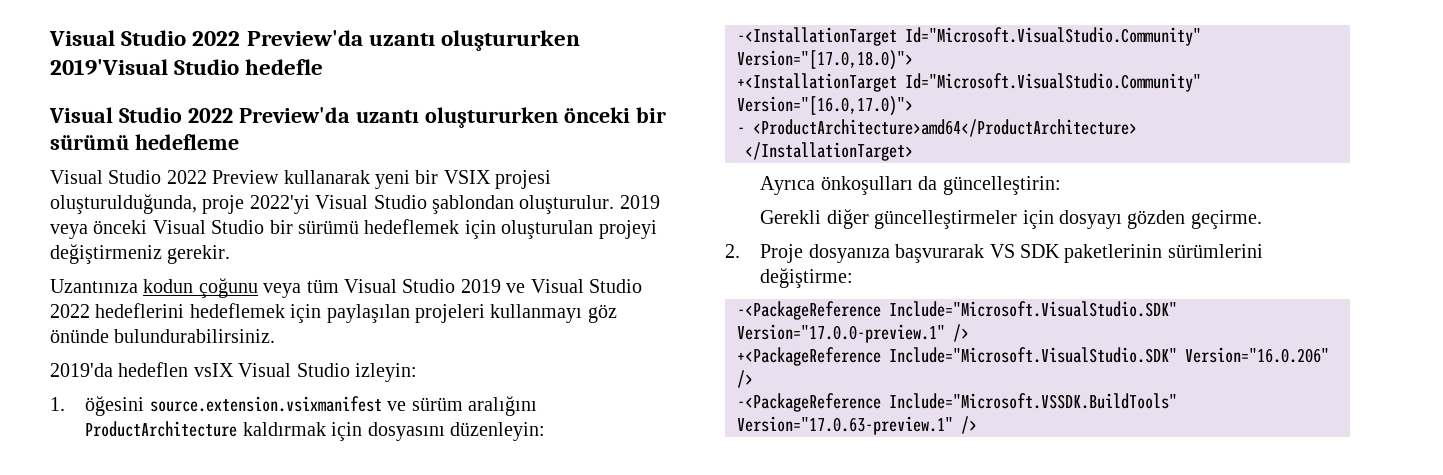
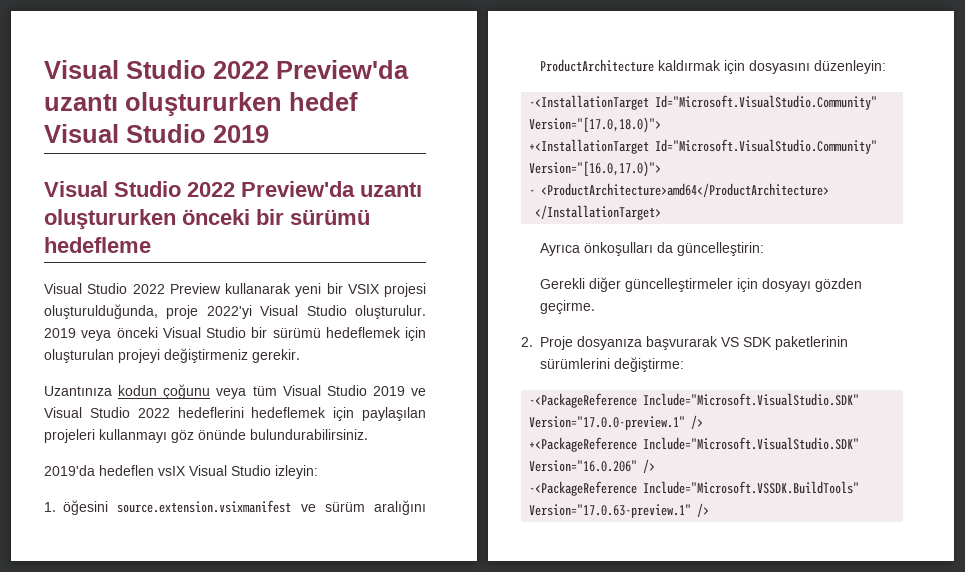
- Visual Studio 2022 Preview'da uzantı oluştururken 2019'Visual Studio hedefle
+ Visual Studio 2022 Preview'da uzantı oluştururken hedef Visual Studio 2019
- Visual Studio 2022 Preview kullanarak yeni bir VSIX projesi oluşturulduğunda, proje 2022'yi Visual Studio şablondan oluşturulur.
+ Visual Studio 2022 Preview kullanarak yeni bir VSIX projesi oluşturulduğunda, proje 2022'yi Visual Studio oluşturulur.

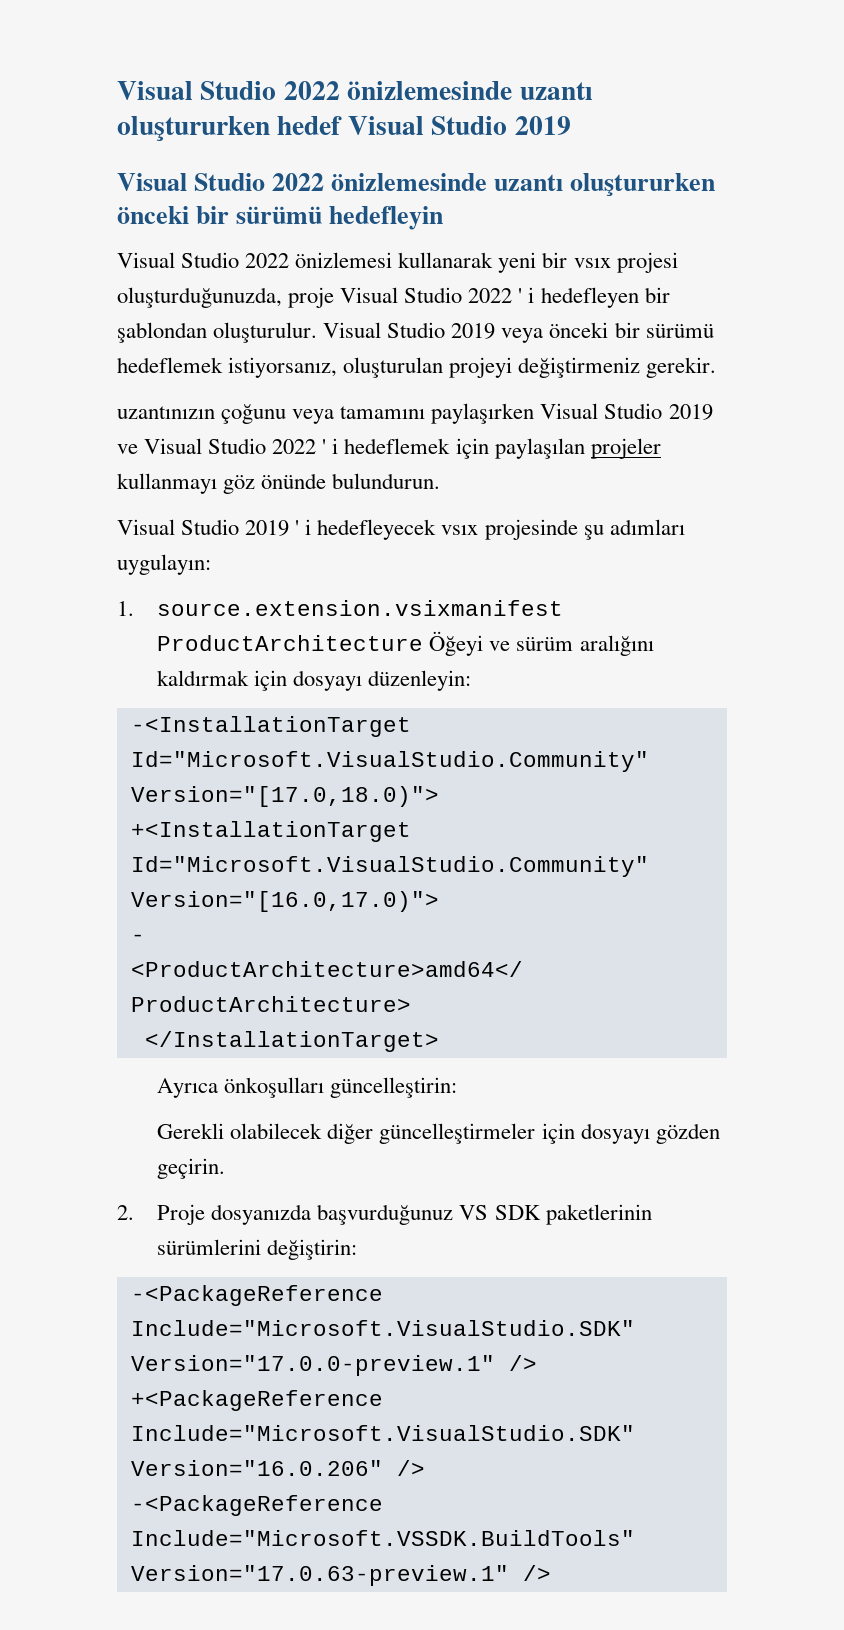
- Visual Studio 2022 Preview'da uzantı oluştururken hedef Visual Studio 2019
+ Visual Studio 2022 önizlemesinde uzantı oluştururken hedef Visual Studio 2019
- Visual Studio 2022 Preview'da uzantı oluştururken önceki bir sürümü hedefleme
- Visual Studio 2022 Preview kullanarak yeni bir VSIX projesi oluşturulduğunda, proje 2022'yi Visual Studio oluşturulur. 2019 veya önceki Visual Studio bir sürümü hedeflemek için oluşturulan projeyi değiştirmeniz gerekir.
+ Visual Studio 2022 önizlemesinde uzantı oluştururken önceki bir sürümü hedefleyin
+ Visual Studio 2022 önizlemesi kullanarak yeni bir vsıx projesi oluşturduğunuzda, proje Visual Studio 2022 ' i hedefleyen bir şablondan oluşturulur. Visual Studio 2019 veya önceki bir sürümü hedeflemek istiyorsanız, oluşturulan projeyi değiştirmeniz gerekir.
- Uzantınıza kodun çoğunu veya tüm Visual Studio 2019 ve Visual Studio 2022 hedeflerini hedeflemek için paylaşılan projeleri kullanmayı göz önünde bulundurabilirsiniz.
- 2019'da hedeflen vsIX Visual Studio izleyin:
- 1. öğesini source.extension.vsixmanifest ve sürüm aralığını ProductArchitecture kaldırmak için dosyasını düzenleyin:
+ uzantınızın çoğunu veya tamamını paylaşırken Visual Studio 2019 ve Visual Studio 2022 ' i hedeflemek için paylaşılan projeler kullanmayı göz önünde bulundurun.
+ Visual Studio 2019 ' i hedefleyecek vsıx projesinde şu adımları uygulayın:
+ 1. source.extension.vsixmanifest ProductArchitecture Öğeyi ve sürüm aralığını kaldırmak için dosyayı düzenleyin:
- Ayrıca önkoşulları da güncelleştirin:
+ Ayrıca önkoşulları güncelleştirin:
- Gerekli diğer güncelleştirmeler için dosyayı gözden geçirme.
+ Gerekli olabilecek diğer güncelleştirmeler için dosyayı gözden geçirin.
- 2. Proje dosyanıza başvurarak VS SDK paketlerinin sürümlerini değiştirme:
+ 2. Proje dosyanızda başvurduğunuz VS SDK paketlerinin sürümlerini değiştirin:

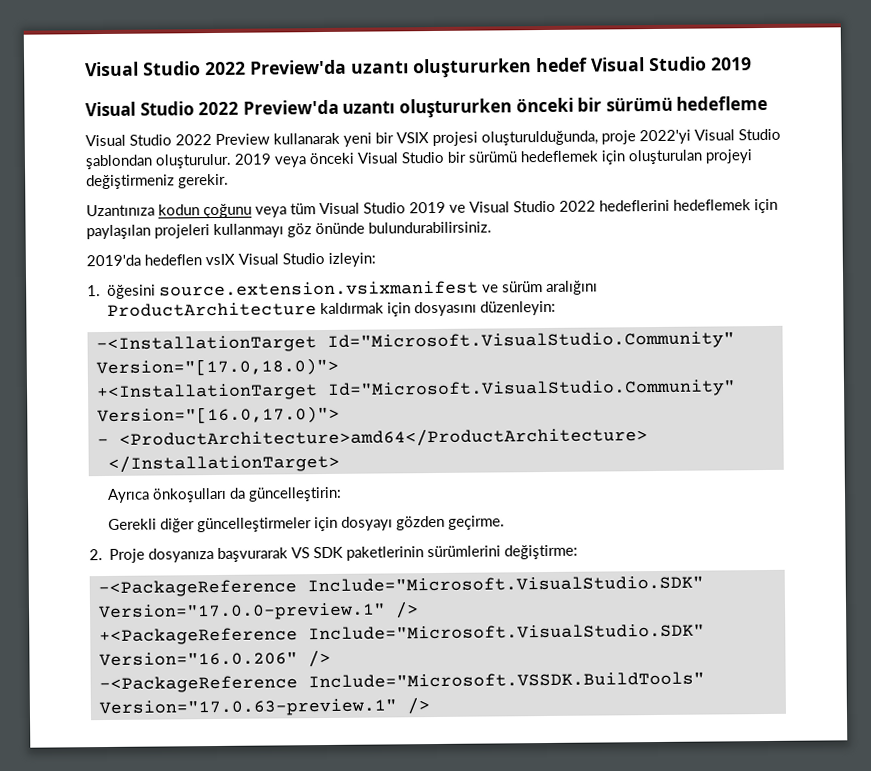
- Visual Studio 2022 önizlemesinde uzantı oluştururken hedef Visual Studio 2019
+ Visual Studio 2022 Preview'da uzantı oluştururken hedef Visual Studio 2019
- Visual Studio 2022 önizlemesinde uzantı oluştururken önceki bir sürümü hedefleyin
- Visual Studio 2022 önizlemesi kullanarak yeni bir vsıx projesi oluşturduğunuzda, proje Visual Studio 2022 ' i hedefleyen bir şablondan oluşturulur. Visual Studio 2019 veya önceki bir sürümü hedeflemek istiyorsanız, oluşturulan projeyi değiştirmeniz gerekir.
+ Visual Studio 2022 Preview'da uzantı oluştururken önceki bir sürümü hedefleme
+ Visual Studio 2022 Preview kullanarak yeni bir VSIX projesi oluşturulduğunda, proje 2022'yi Visual Studio şablondan oluşturulur. 2019 veya önceki Visual Studio bir sürümü hedeflemek için oluşturulan projeyi değiştirmeniz gerekir.
- uzantınızın çoğunu veya tamamını paylaşırken Visual Studio 2019 ve Visual Studio 2022 ' i hedeflemek için paylaşılan projeler kullanmayı göz önünde bulundurun.
- Visual Studio 2019 ' i hedefleyecek vsıx projesinde şu adımları uygulayın:
- 1. source.extension.vsixmanifest ProductArchitecture Öğeyi ve sürüm aralığını kaldırmak için dosyayı düzenleyin:
+ Uzantınıza kodun çoğunu veya tüm Visual Studio 2019 ve Visual Studio 2022 hedeflerini hedeflemek için paylaşılan projeleri kullanmayı göz önünde bulundurabilirsiniz.
+ 2019'da hedeflen vsIX Visual Studio izleyin:
+ 1. öğesini source.extension.vsixmanifest ve sürüm aralığını ProductArchitecture kaldırmak için dosyasını düzenleyin:
- Ayrıca önkoşulları güncelleştirin:
+ Ayrıca önkoşulları da güncelleştirin:
- Gerekli olabilecek diğer güncelleştirmeler için dosyayı gözden geçirin.
+ Gerekli diğer güncelleştirmeler için dosyayı gözden geçirme.
- 2. Proje dosyanızda başvurduğunuz VS SDK paketlerinin sürümlerini değiştirin:
+ 2. Proje dosyanıza başvurarak VS SDK paketlerinin sürümlerini değiştirme:

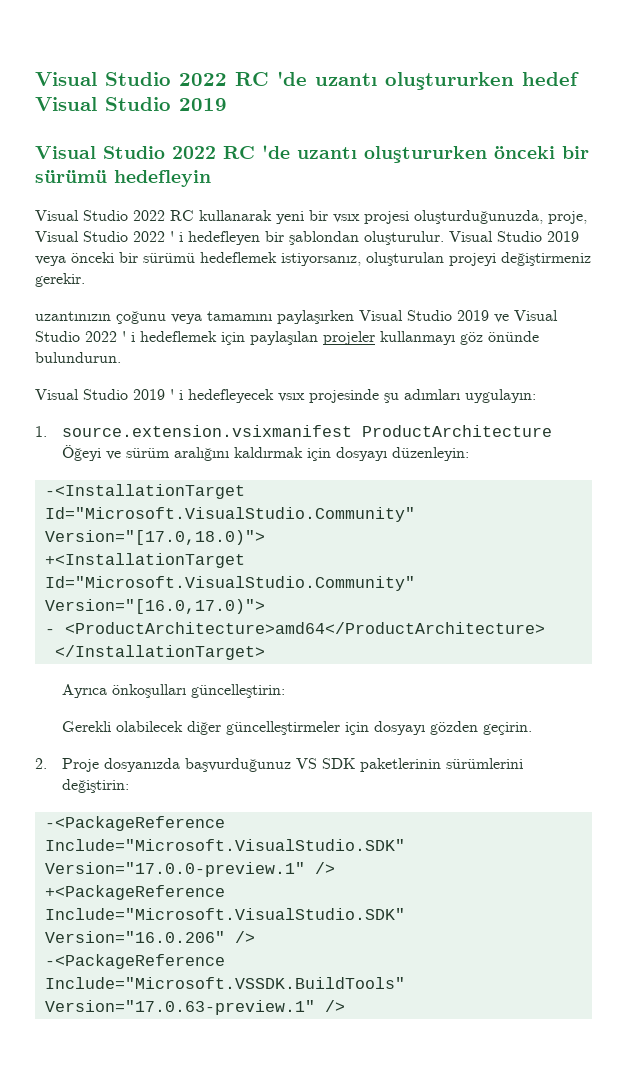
- Visual Studio 2022 Preview'da uzantı oluştururken hedef Visual Studio 2019
+ Visual Studio 2022 RC 'de uzantı oluştururken hedef Visual Studio 2019
- Visual Studio 2022 Preview'da uzantı oluştururken önceki bir sürümü hedefleme
- Visual Studio 2022 Preview kullanarak yeni bir VSIX projesi oluşturulduğunda, proje 2022'yi Visual Studio şablondan oluşturulur. 2019 veya önceki Visual Studio bir sürümü hedeflemek için oluşturulan projeyi değiştirmeniz gerekir.
+ Visual Studio 2022 RC 'de uzantı oluştururken önceki bir sürümü hedefleyin
+ Visual Studio 2022 RC kullanarak yeni bir vsıx projesi oluşturduğunuzda, proje, Visual Studio 2022 ' i hedefleyen bir şablondan oluşturulur. Visual Studio 2019 veya önceki bir sürümü hedeflemek istiyorsanız, oluşturulan projeyi değiştirmeniz gerekir.
- Uzantınıza kodun çoğunu veya tüm Visual Studio 2019 ve Visual Studio 2022 hedeflerini hedeflemek için paylaşılan projeleri kullanmayı göz önünde bulundurabilirsiniz.
- 2019'da hedeflen vsIX Visual Studio izleyin:
- 1. öğesini source.extension.vsixmanifest ve sürüm aralığını ProductArchitecture kaldırmak için dosyasını düzenleyin:
+ uzantınızın çoğunu veya tamamını paylaşırken Visual Studio 2019 ve Visual Studio 2022 ' i hedeflemek için paylaşılan projeler kullanmayı göz önünde bulundurun.
+ Visual Studio 2019 ' i hedefleyecek vsıx projesinde şu adımları uygulayın:
+ 1. source.extension.vsixmanifest ProductArchitecture Öğeyi ve sürüm aralığını kaldırmak için dosyayı düzenleyin:
- Ayrıca önkoşulları da güncelleştirin:
+ Ayrıca önkoşulları güncelleştirin:
- Gerekli diğer güncelleştirmeler için dosyayı gözden geçirme.
+ Gerekli olabilecek diğer güncelleştirmeler için dosyayı gözden geçirin.
- 2. Proje dosyanıza başvurarak VS SDK paketlerinin sürümlerini değiştirme:
+ 2. Proje dosyanızda başvurduğunuz VS SDK paketlerinin sürümlerini değiştirin:

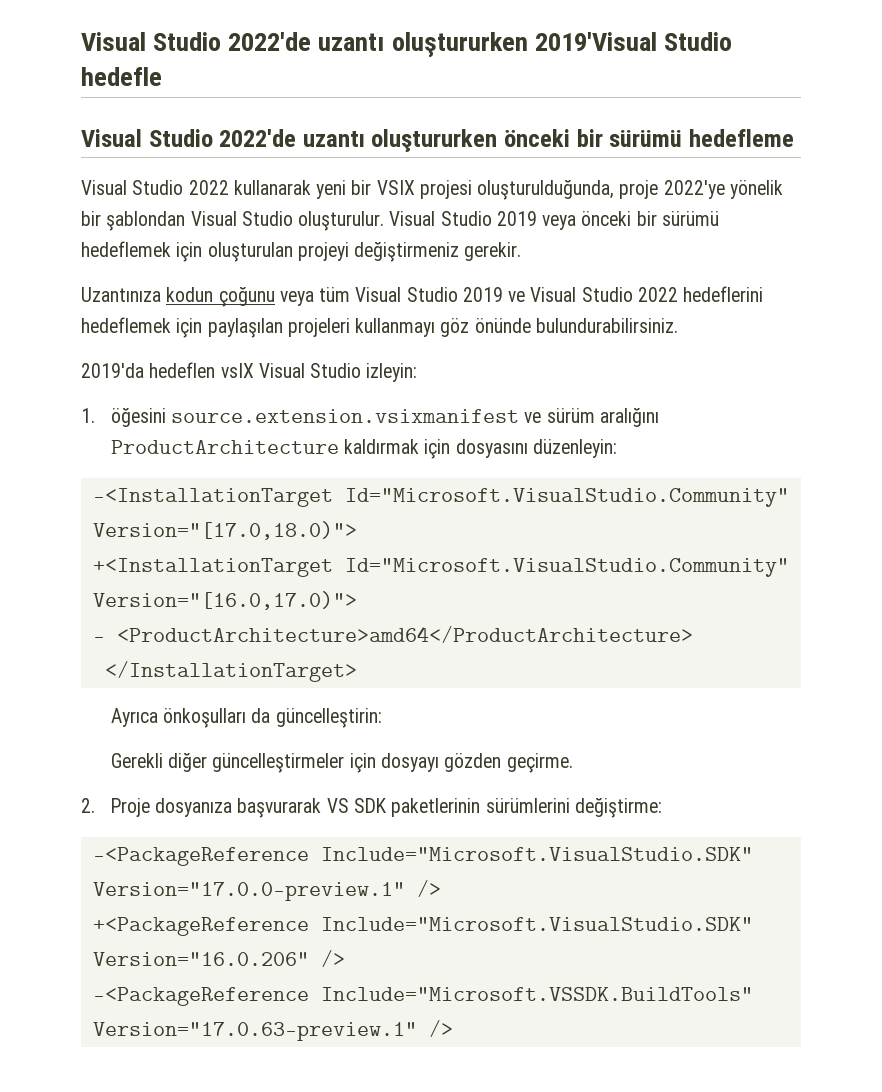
- Visual Studio 2022 RC 'de uzantı oluştururken hedef Visual Studio 2019
- Visual Studio 2022 RC 'de uzantı oluştururken önceki bir sürümü hedefleyin
- Visual Studio 2022 RC kullanarak yeni bir vsıx projesi oluşturduğunuzda, proje, Visual Studio 2022 ' i hedefleyen bir şablondan oluşturulur.
+ Visual Studio 2022'de uzantı oluştururken 2019'Visual Studio hedefle
+ Visual Studio 2022'de uzantı oluştururken önceki bir sürümü hedefleme
+ Visual Studio 2022 kullanarak yeni bir VSIX projesi oluşturulduğunda, proje 2022'ye yönelik bir şablondan Visual Studio oluşturulur.
- Visual Studio 2019 veya önceki bir sürümü hedeflemek istiyorsanız, oluşturulan projeyi değiştirmeniz gerekir.
+ Visual Studio 2019 veya önceki bir sürümü hedeflemek için oluşturulan projeyi değiştirmeniz gerekir.
- uzantınızın çoğunu veya tamamını paylaşırken Visual Studio 2019 ve Visual Studio 2022 ' i hedeflemek için paylaşılan projeler kullanmayı göz önünde bulundurun.
- Visual Studio 2019 ' i hedefleyecek vsıx projesinde şu adımları uygulayın:
- 1. source.extension.vsixmanifest ProductArchitecture Öğeyi ve sürüm aralığını kaldırmak için dosyayı düzenleyin:
+ Uzantınıza kodun çoğunu veya tüm Visual Studio 2019 ve Visual Studio 2022 hedeflerini hedeflemek için paylaşılan projeleri kullanmayı göz önünde bulundurabilirsiniz.
+ 2019'da hedeflen vsIX Visual Studio izleyin:
+ 1. öğesini source.extension.vsixmanifest ve sürüm aralığını ProductArchitecture kaldırmak için dosyasını düzenleyin:
- Ayrıca önkoşulları güncelleştirin:
+ Ayrıca önkoşulları da güncelleştirin:
- Gerekli olabilecek diğer güncelleştirmeler için dosyayı gözden geçirin.
+ Gerekli diğer güncelleştirmeler için dosyayı gözden geçirme.
- 2. Proje dosyanızda başvurduğunuz VS SDK paketlerinin sürümlerini değiştirin:
+ 2. Proje dosyanıza başvurarak VS SDK paketlerinin sürümlerini değiştirme:

